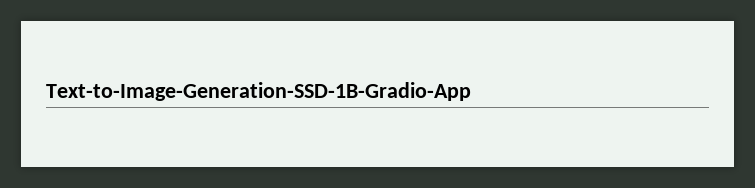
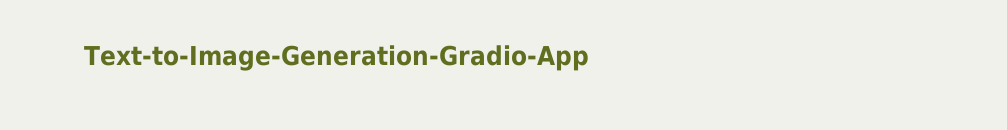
- Text-to-Image-Generation-SSD-1B-Gradio-App
+ Text-to-Image-Generation-Gradio-App

